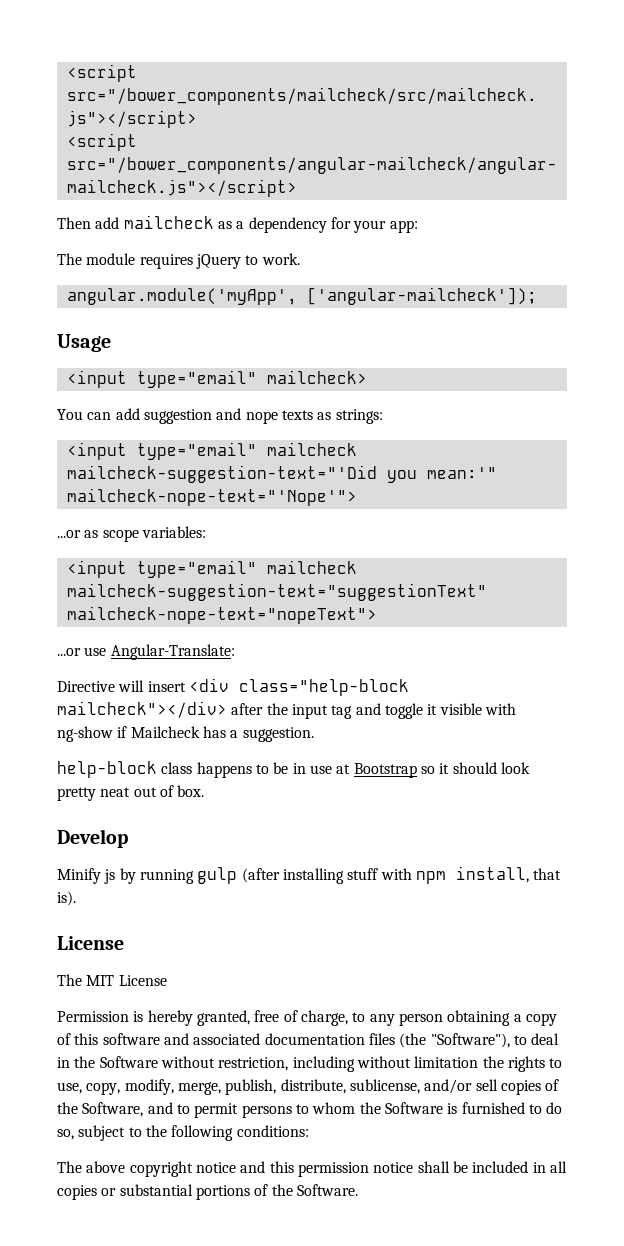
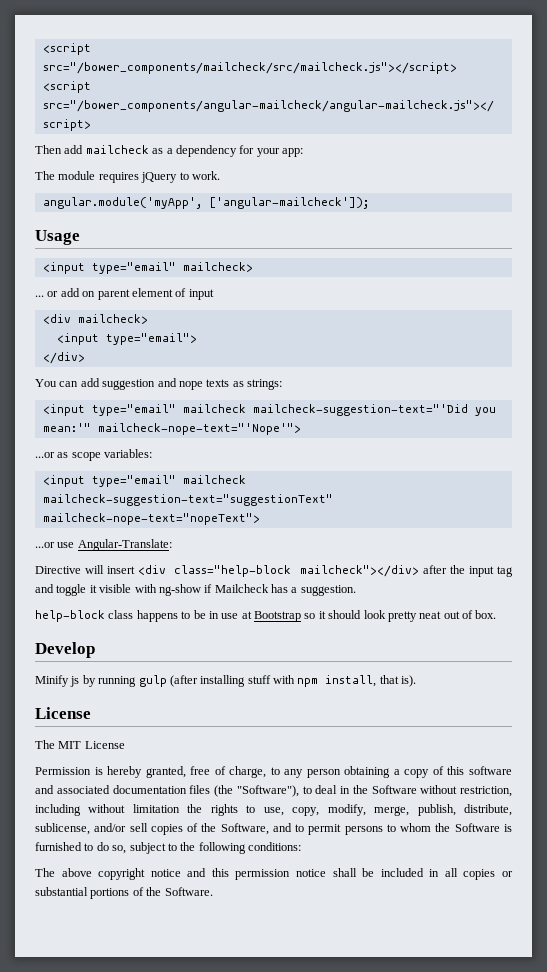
+ ... or add on parent element of input
+ <div mailcheck>
+ <input type="email">
+ </div>

